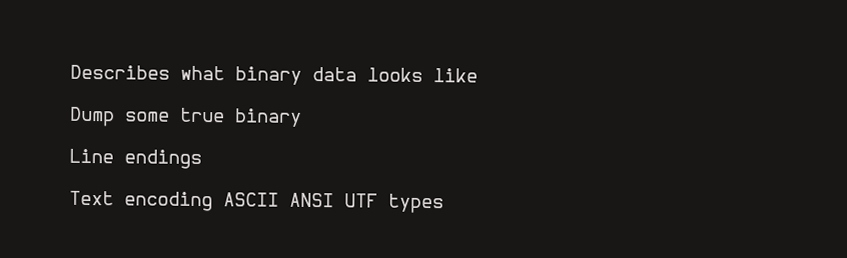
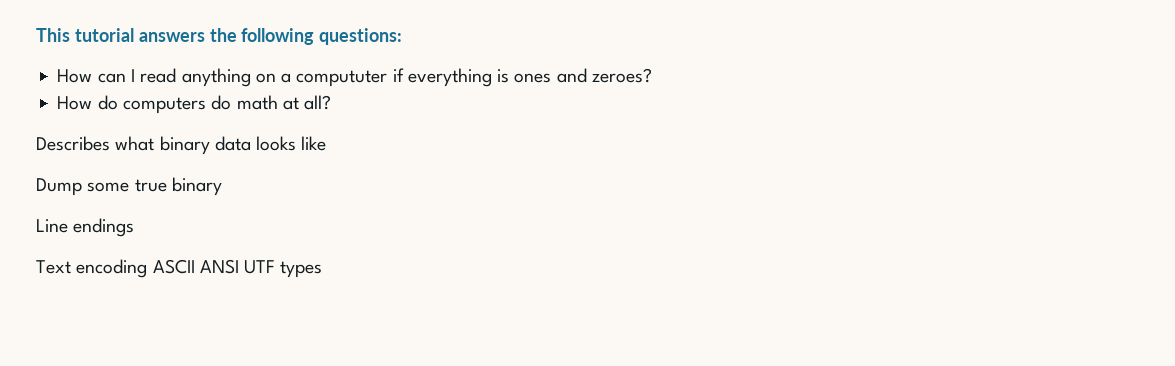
+ This tutorial answers the following questions:
+ How can I read anything on a compututer if everything is ones and zeroes?
+ How do computers do math at all?

